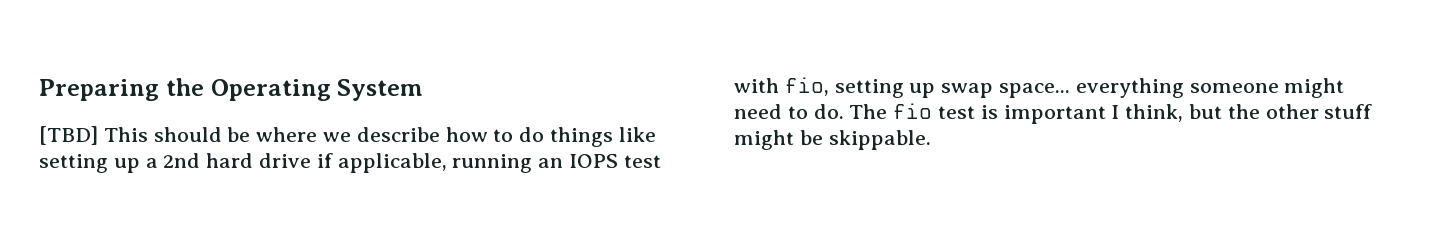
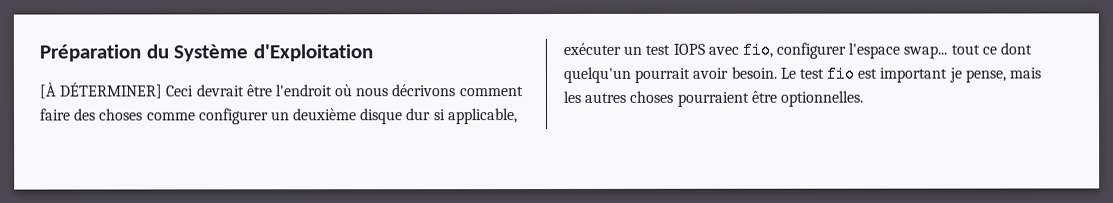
- Preparing the Operating System
- [TBD] This should be where we describe how to do things like setting up a 2nd hard drive if applicable, running an IOPS test with fio, setting up swap space... everything someone might need to do. The fio test is important I think, but the other stuff might be skippable.
+ Préparation du Système d'Exploitation
+ [À DÉTERMINER] Ceci devrait être l'endroit où nous décrivons comment faire des choses comme configurer un deuxième disque dur si applicable, exécuter un test IOPS avec fio, configurer l'espace swap... tout ce dont quelqu'un pourrait avoir besoin. Le test fio est important je pense, mais les autres choses pourraient être optionnelles.

